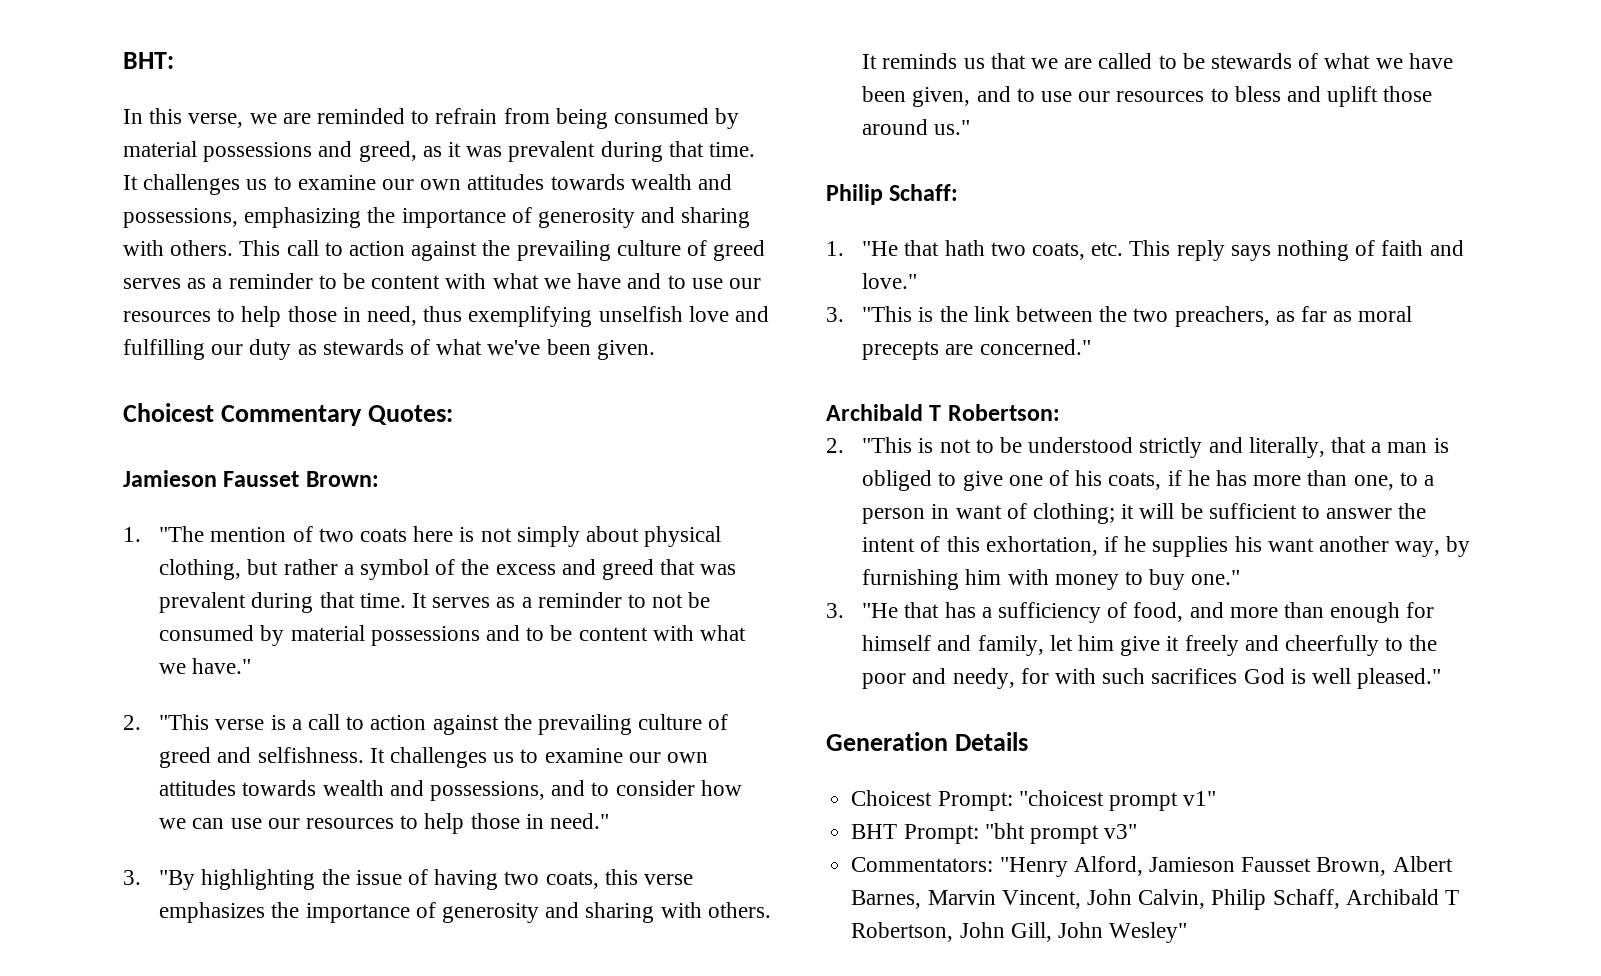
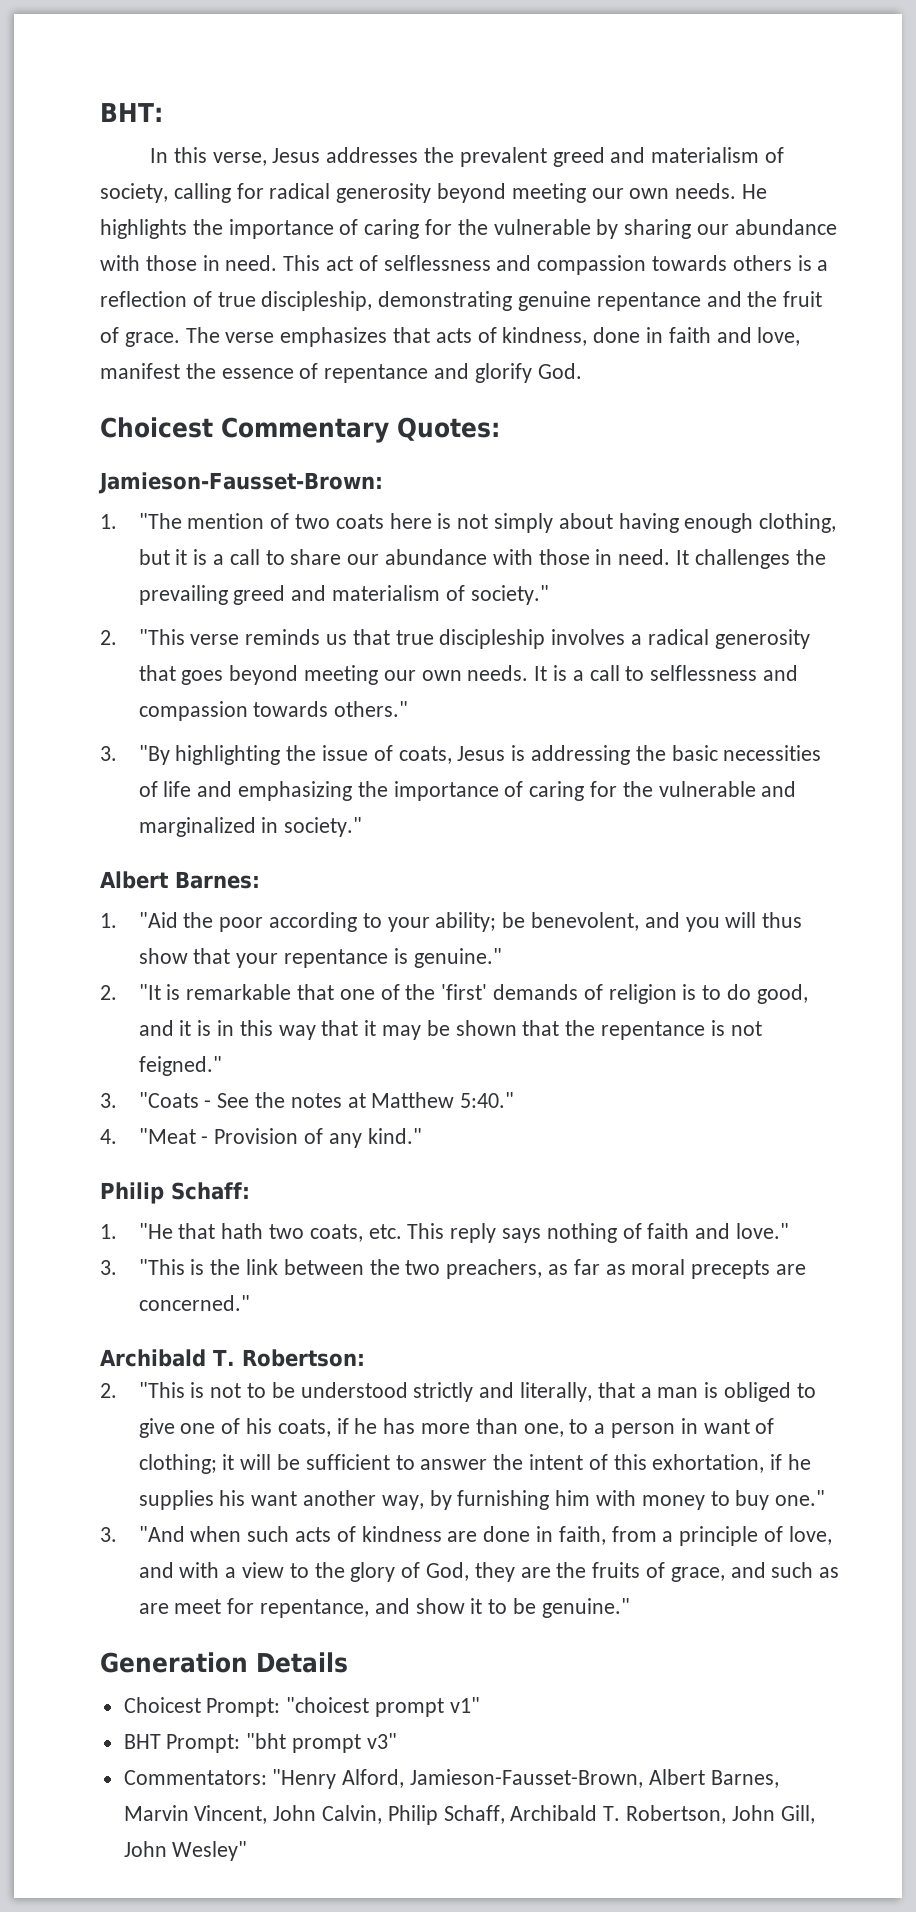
- In this verse, we are reminded to refrain from being consumed by material possessions and greed, as it was prevalent during that time. It challenges us to examine our own attitudes towards wealth and possessions, emphasizing the importance of generosity and sharing with others. This call to action against the prevailing culture of greed serves as a reminder to be content with what we have and to use our resources to help those in need, thus exemplifying unselfish love and fulfilling our duty as stewards of what we've been given.
+ In this verse, Jesus addresses the prevalent greed and materialism of society, calling for radical generosity beyond meeting our own needs. He highlights the importance of caring for the vulnerable by sharing our abundance with those in need. This act of selflessness and compassion towards others is a reflection of true discipleship, demonstrating genuine repentance and the fruit of grace. The verse emphasizes that acts of kindness, done in faith and love, manifest the essence of repentance and glorify God.
- Jamieson Fausset Brown:
+ Jamieson-Fausset-Brown:
- 1. "The mention of two coats here is not simply about physical clothing, but rather a symbol of the excess and greed that was prevalent during that time. It serves as a reminder to not be consumed by material possessions and to be content with what we have."
- 2. "This verse is a call to action against the prevailing culture of greed and selfishness. It challenges us to examine our own attitudes towards wealth and possessions, and to consider how we can use our resources to help those in need."
+ 1. "The mention of two coats here is not simply about having enough clothing, but it is a call to share our abundance with those in need. It challenges the prevailing greed and materialism of society."
+ 2. "This verse reminds us that true discipleship involves a radical generosity that goes beyond meeting our own needs. It is a call to selflessness and compassion towards others."
- 3. "By highlighting the issue of having two coats, this verse emphasizes the importance of generosity and sharing with others. It reminds us that we are called to be stewards of what we have been given, and to use our resources to bless and uplift those around us."
+ 3. "By highlighting the issue of coats, Jesus is addressing the basic necessities of life and emphasizing the importance of caring for the vulnerable and marginalized in society."
+ Albert Barnes:
+ 1. "Aid the poor according to your ability; be benevolent, and you will thus show that your repentance is genuine."
+ 2. "It is remarkable that one of the 'first' demands of religion is to do good, and it is in this way that it may be shown that the repentance is not feigned."
+ 3. "Coats - See the notes at Matthew 5:40."
+ 4. "Meat - Provision of any kind."
- Archibald T Robertson:
+ Archibald T. Robertson:
- 3. "He that has a sufficiency of food, and more than enough for himself and family, let him give it freely and cheerfully to the poor and needy, for with such sacrifices God is well pleased."
+ 3. "And when such acts of kindness are done in faith, from a principle of love, and with a view to the glory of God, they are the fruits of grace, and such as are meet for repentance, and show it to be genuine."
- Commentators: "Henry Alford, Jamieson Fausset Brown, Albert Barnes, Marvin Vincent, John Calvin, Philip Schaff, Archibald T Robertson, John Gill, John Wesley"
+ Commentators: "Henry Alford, Jamieson-Fausset-Brown, Albert Barnes, Marvin Vincent, John Calvin, Philip Schaff, Archibald T. Robertson, John Gill, John Wesley"

